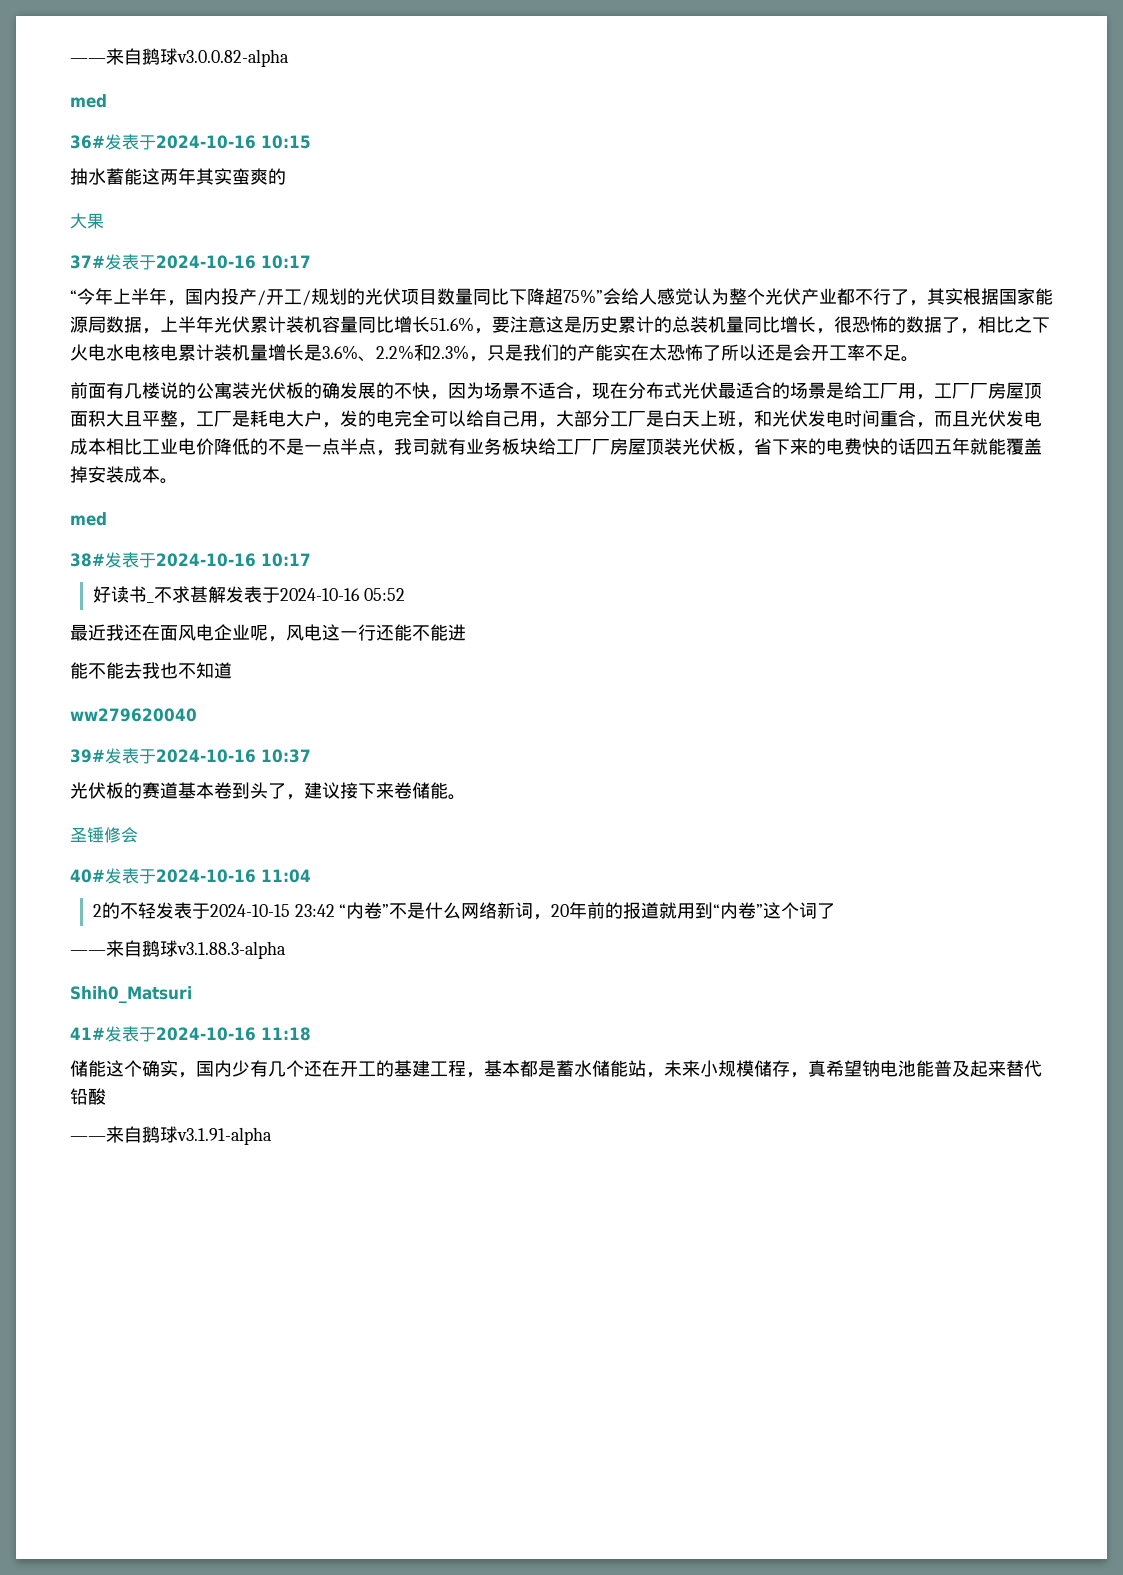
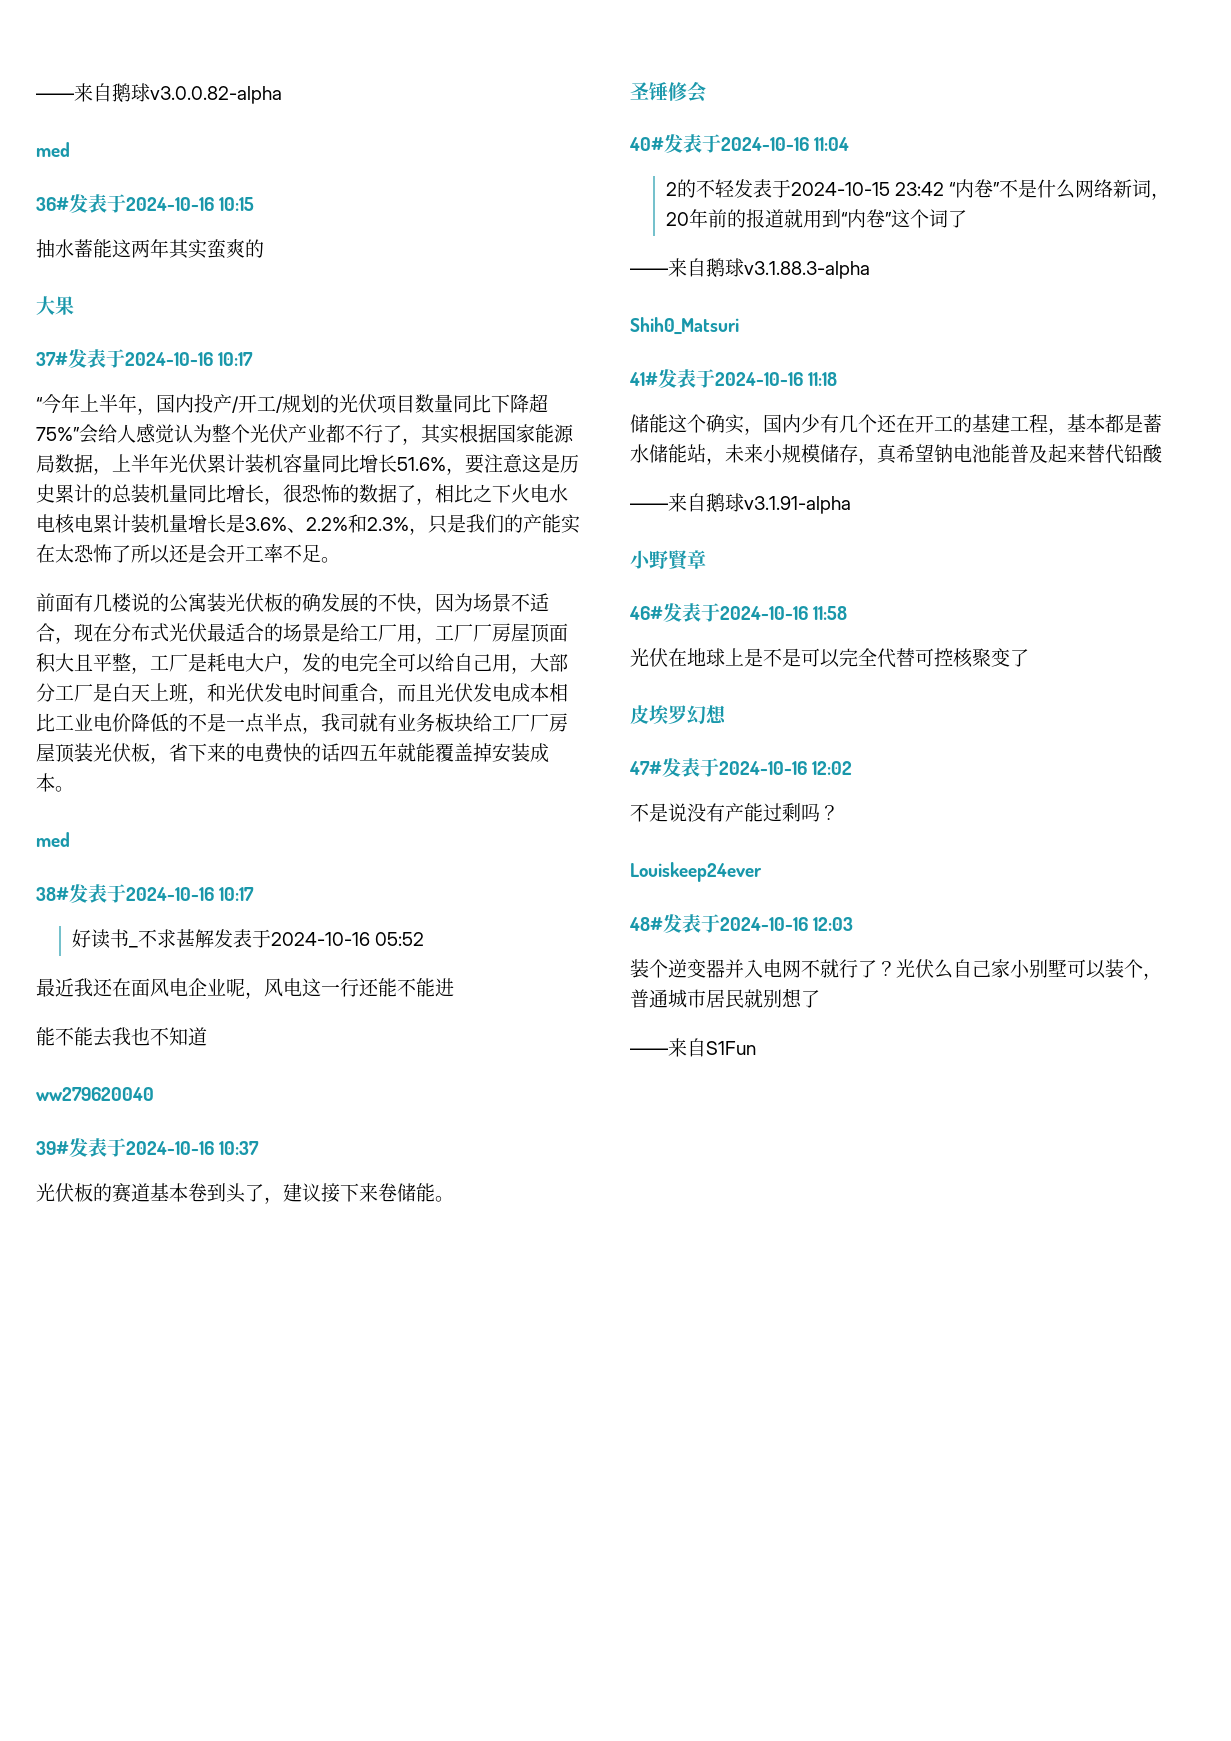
+ 小野賢章
+ 46#发表于2024-10-16 11:58
+ 光伏在地球上是不是可以完全代替可控核聚变了
+ 皮埃罗幻想
+ 47#发表于2024-10-16 12:02
+ 不是说没有产能过剩吗？
+ Louiskeep24ever
+ 48#发表于2024-10-16 12:03
+ 装个逆变器并入电网不就行了？光伏么自己家小别墅可以装个，普通城市居民就别想了
+ ——来自S1Fun

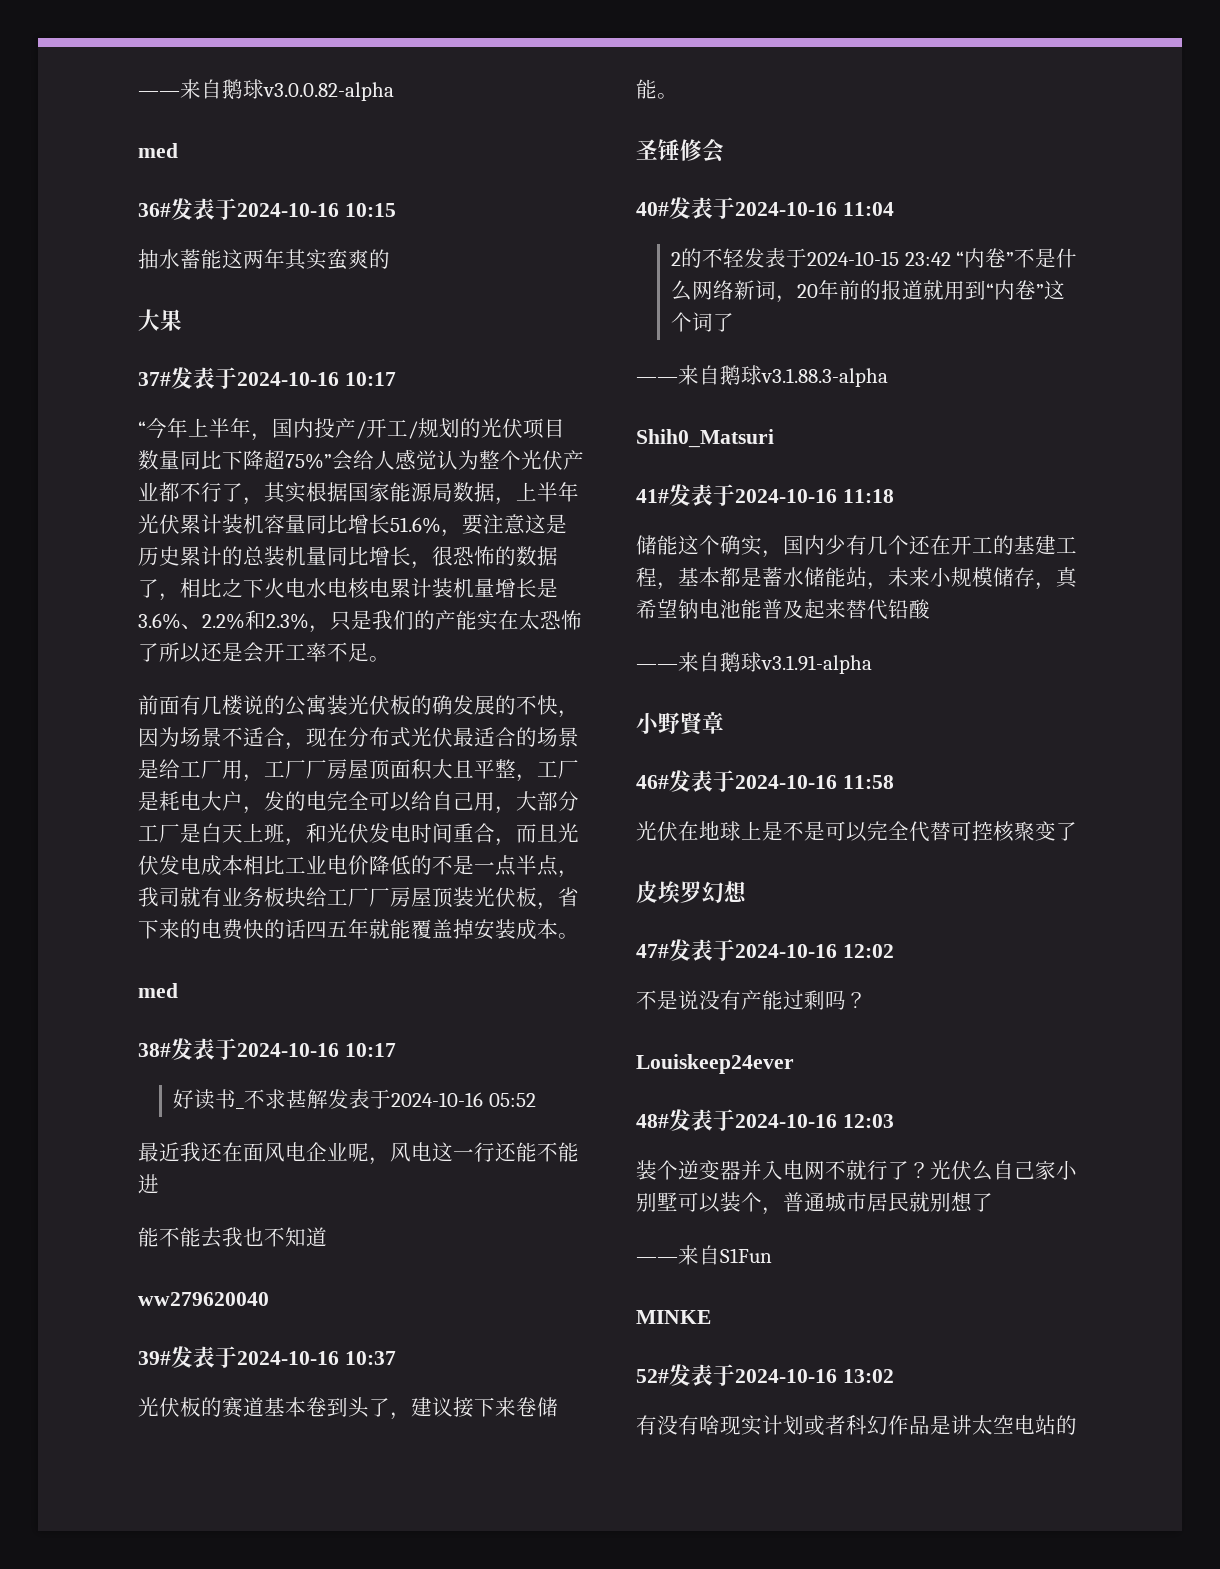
+ MINKE
+ 52#发表于2024-10-16 13:02
+ 有没有啥现实计划或者科幻作品是讲太空电站的

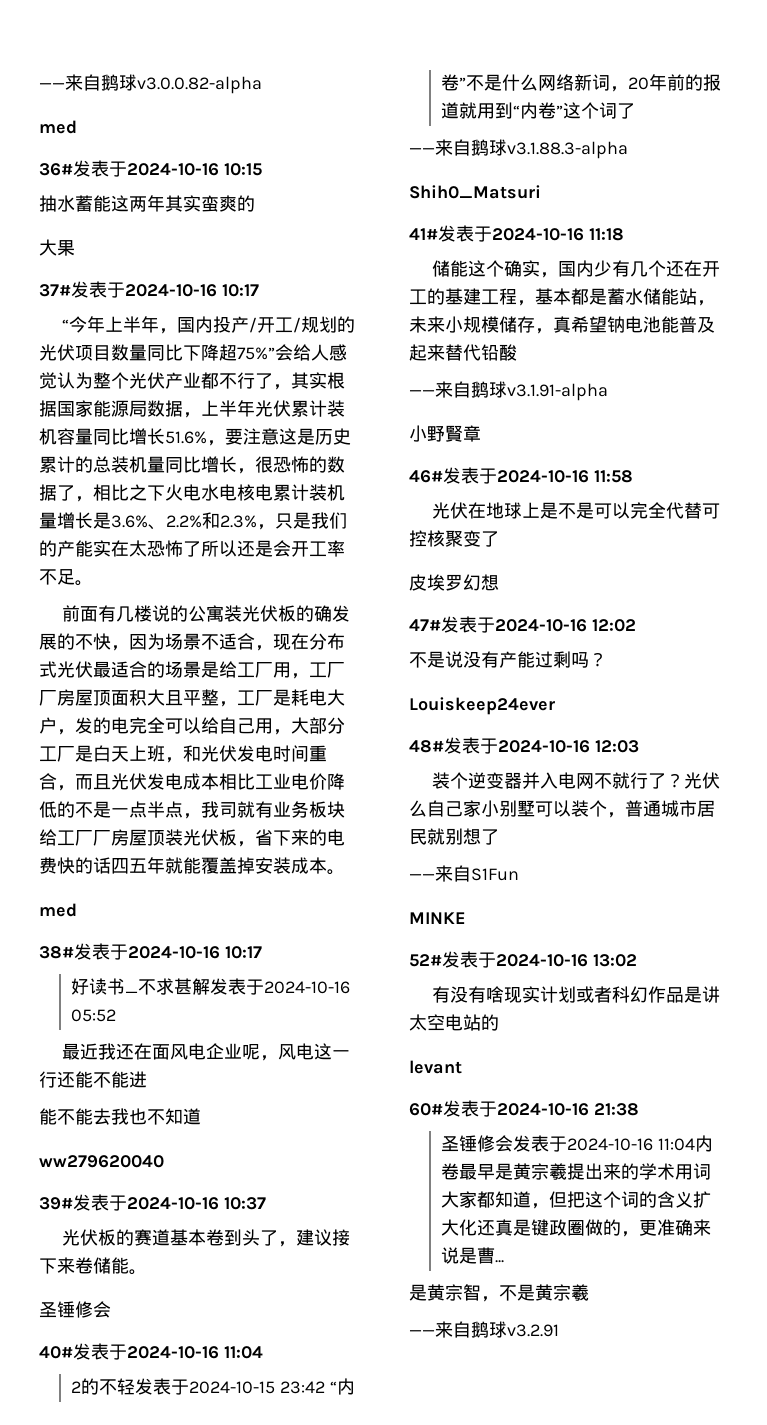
+ levant
+ 60#发表于2024-10-16 21:38
+ 圣锤修会发表于2024-10-16 11:04内卷最早是黄宗羲提出来的学术用词大家都知道，但把这个词的含义扩大化还真是键政圈做的，更准确来说是曹...
+ 是黄宗智，不是黄宗羲
+ ——来自鹅球v3.2.91

